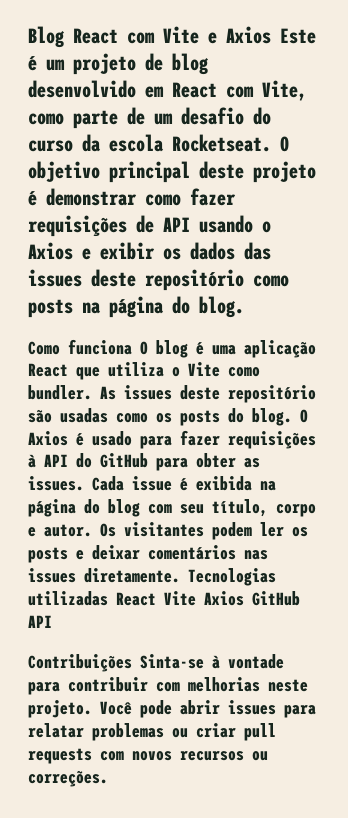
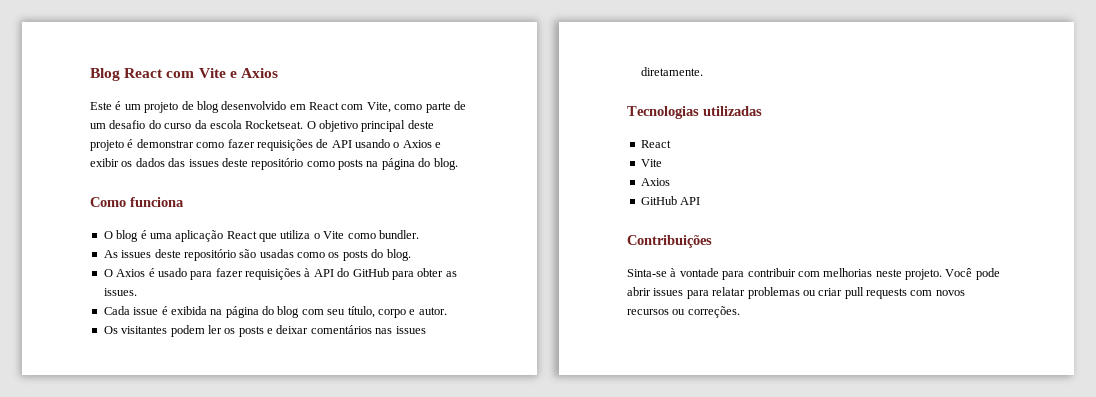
- Blog React com Vite e Axios Este é um projeto de blog desenvolvido em React com Vite, como parte de um desafio do curso da escola Rocketseat.
+ Blog React com Vite e Axios
+ Este é um projeto de blog desenvolvido em React com Vite, como parte de um desafio do curso da escola Rocketseat.
- Como funciona O blog é uma aplicação React que utiliza o Vite como bundler. As issues deste repositório são usadas como os posts do blog. O Axios é usado para fazer requisições à API do GitHub para obter as issues. Cada issue é exibida na página do blog com seu título, corpo e autor. Os visitantes podem ler os posts e deixar comentários nas issues diretamente. Tecnologias utilizadas React Vite Axios GitHub API
+ Como funciona
+ O blog é uma aplicação React que utiliza o Vite como bundler.
+ As issues deste repositório são usadas como os posts do blog.
+ O Axios é usado para fazer requisições à API do GitHub para obter as issues.
+ Cada issue é exibida na página do blog com seu título, corpo e autor.
+ Os visitantes podem ler os posts e deixar comentários nas issues diretamente.
+ Tecnologias utilizadas
+ React
+ Vite
+ Axios
+ GitHub API
- Contribuições Sinta-se à vontade para contribuir com melhorias neste projeto.
+ Contribuições
+ Sinta-se à vontade para contribuir com melhorias neste projeto.

